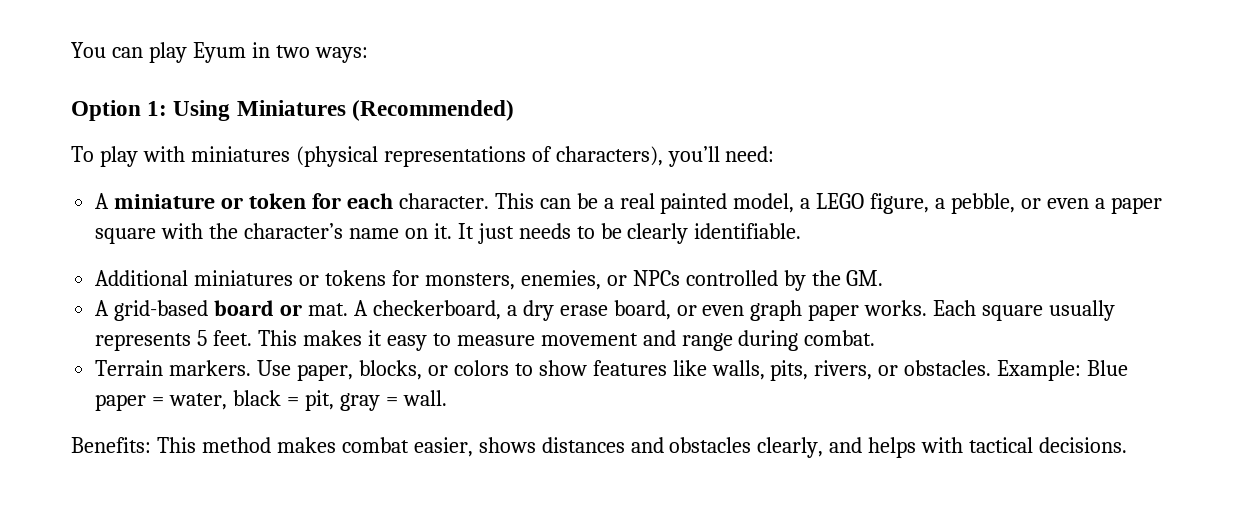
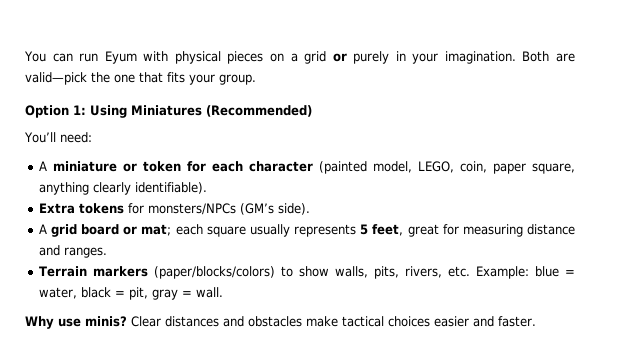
- You can play Eyum in two ways:
+ You can run Eyum with physical pieces on a grid or purely in your imagination. Both are valid—pick the one that fits your group.
- To play with miniatures (physical representations of characters), you’ll need:
+ You’ll need:
- A miniature or token for each character. This can be a real painted model, a LEGO figure, a pebble, or even a paper square with the character’s name on it. It just needs to be clearly identifiable.
- Additional miniatures or tokens for monsters, enemies, or NPCs controlled by the GM.
- A grid-based board or mat. A checkerboard, a dry erase board, or even graph paper works. Each square usually represents 5 feet. This makes it easy to measure movement and range during combat.
- Terrain markers. Use paper, blocks, or colors to show features like walls, pits, rivers, or obstacles. Example: Blue paper = water, black = pit, gray = wall.
+ A miniature or token for each character (painted model, LEGO, coin, paper square, anything clearly identifiable).
+ Extra tokens for monsters/NPCs (GM’s side).
+ A grid board or mat; each square usually represents 5 feet, great for measuring distance and ranges.
+ Terrain markers (paper/blocks/colors) to show walls, pits, rivers, etc. Example: blue = water, black = pit, gray = wall.
- Benefits: This method makes combat easier, shows distances and obstacles clearly, and helps with tactical decisions.
+ Why use minis? Clear distances and obstacles make tactical choices easier and faster.

